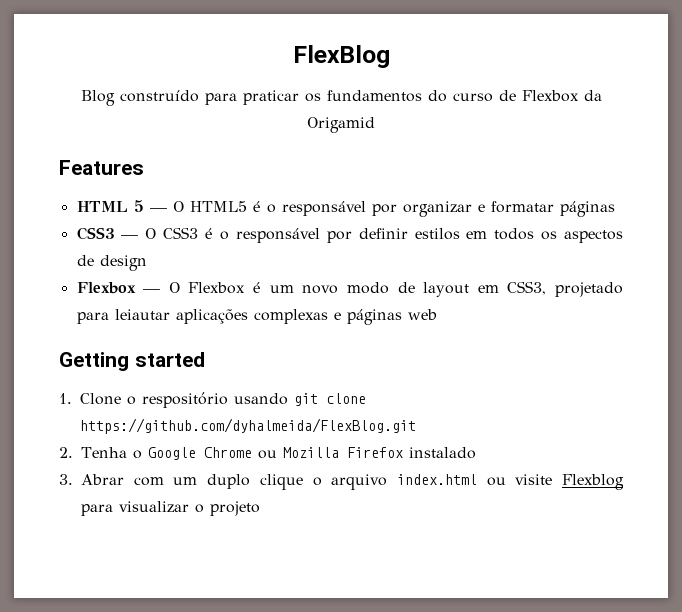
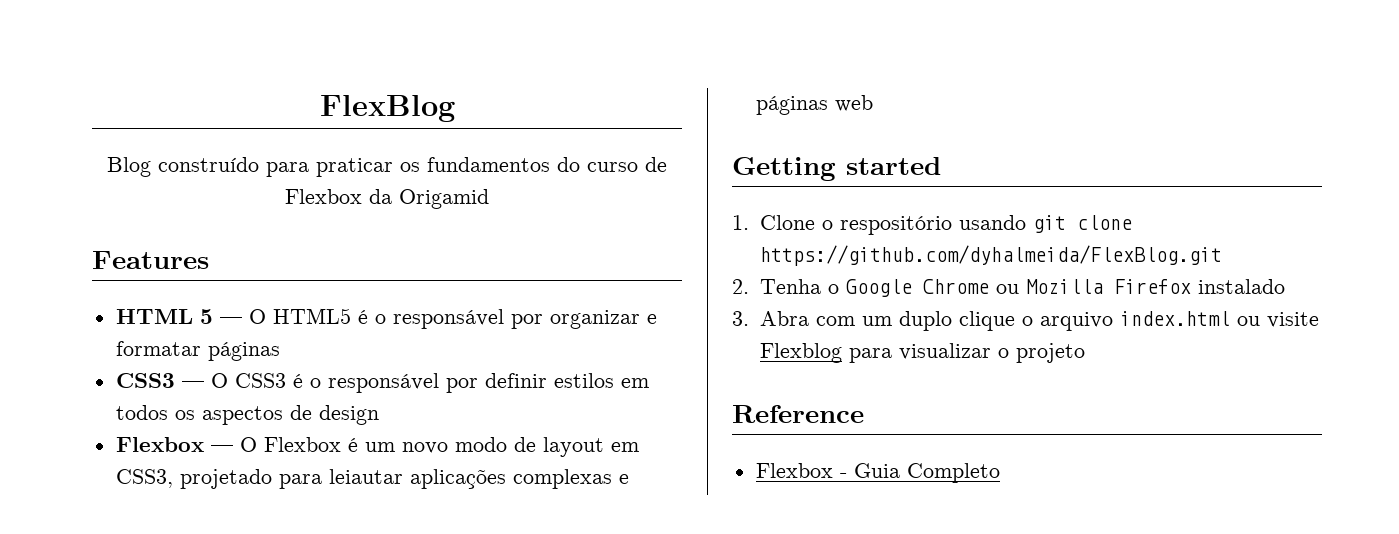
- 3. Abrar com um duplo clique o arquivo index.html ou visite Flexblog para visualizar o projeto
+ 3. Abra com um duplo clique o arquivo index.html ou visite Flexblog para visualizar o projeto
+ Reference
+ Flexbox - Guia Completo

